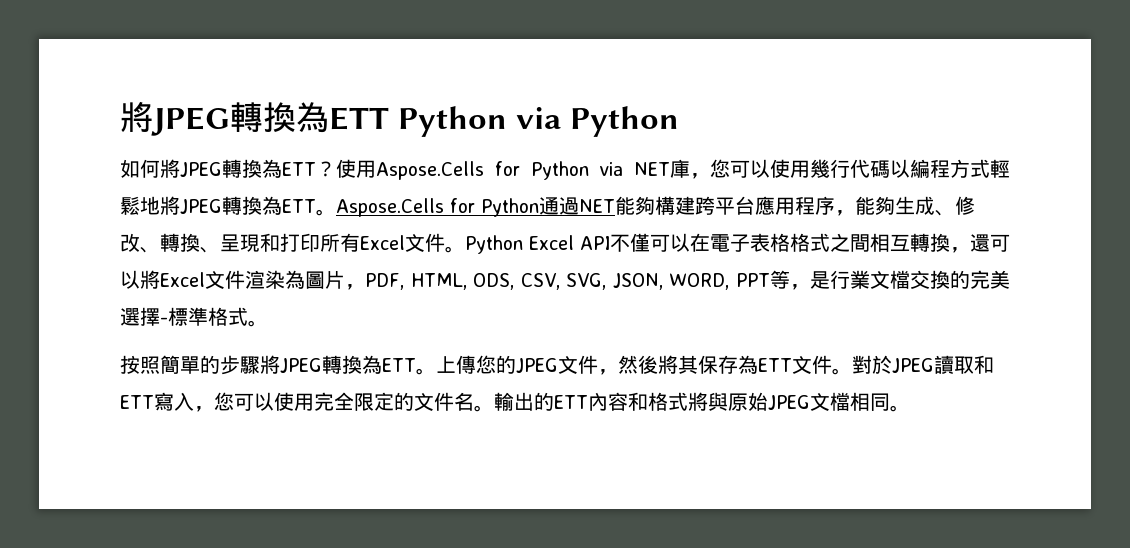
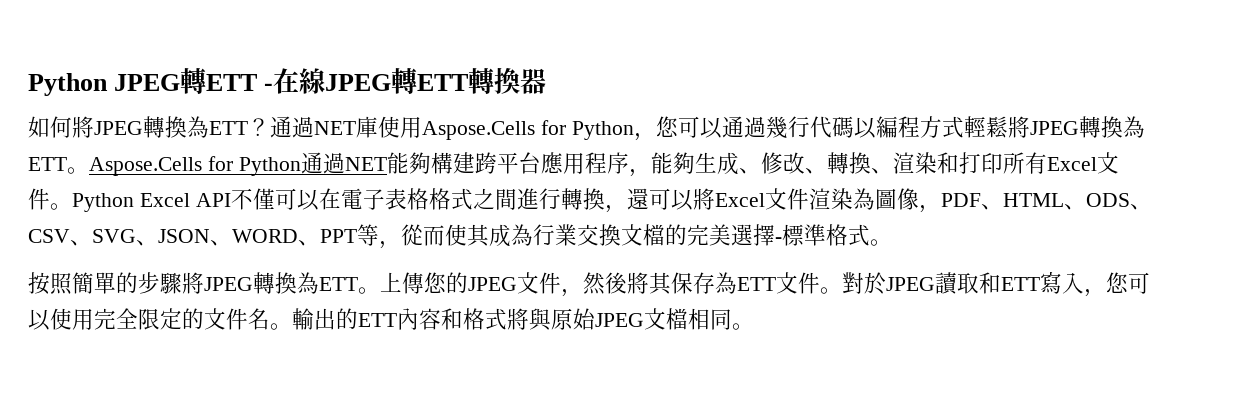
- 將JPEG轉換為ETT Python via Python
+ Python JPEG轉ETT -在線JPEG轉ETT轉換器
- 使用Aspose.Cells for Python via NET庫，您可以使用幾行代碼以編程方式輕鬆地將JPEG轉換為ETT。
+ 通過NET庫使用Aspose.Cells for Python，您可以通過幾行代碼以編程方式輕鬆將JPEG轉換為ETT。
- Aspose.Cells for Python通過NET能夠構建跨平台應用程序，能夠生成、修改、轉換、呈現和打印所有Excel文件。
+ Aspose.Cells for Python通過NET能夠構建跨平台應用程序，能夠生成、修改、轉換、渲染和打印所有Excel文件。
- Python Excel API不僅可以在電子表格格式之間相互轉換，還可以將Excel文件渲染為圖片，PDF, HTML, ODS, CSV, SVG, JSON, WORD, PPT等，是行業文檔交換的完美選擇-標準格式。
+ Python Excel API不僅可以在電子表格格式之間進行轉換，還可以將Excel文件渲染為圖像，PDF、HTML、ODS、CSV、SVG、JSON、WORD、PPT等，從而使其成為行業交換文檔的完美選擇-標準格式。

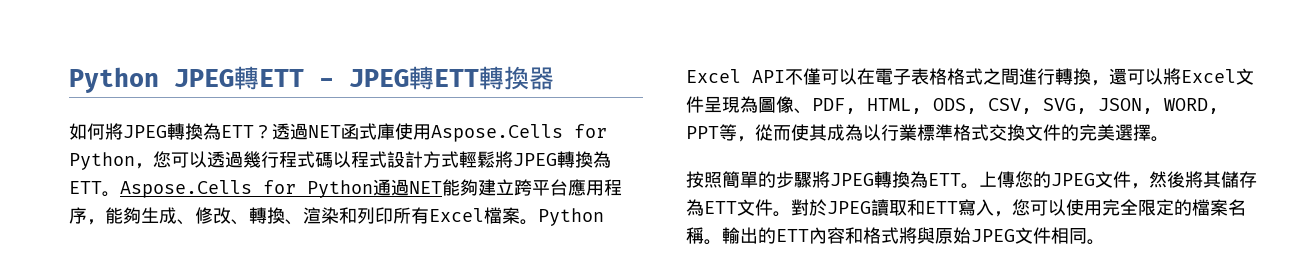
- Python JPEG轉ETT -在線JPEG轉ETT轉換器
+ Python JPEG轉ETT - JPEG轉ETT轉換器
- 通過NET庫使用Aspose.Cells for Python，您可以通過幾行代碼以編程方式輕鬆將JPEG轉換為ETT。
+ 透過NET函式庫使用Aspose.Cells for Python，您可以透過幾行程式碼以程式設計方式輕鬆將JPEG轉換為ETT。
- Aspose.Cells for Python通過NET能夠構建跨平台應用程序，能夠生成、修改、轉換、渲染和打印所有Excel文件。
+ Aspose.Cells for Python通過NET能夠建立跨平台應用程序，能夠生成、修改、轉換、渲染和列印所有Excel檔案。
- Python Excel API不僅可以在電子表格格式之間進行轉換，還可以將Excel文件渲染為圖像，PDF、HTML、ODS、CSV、SVG、JSON、WORD、PPT等，從而使其成為行業交換文檔的完美選擇-標準格式。
+ Python Excel API不僅可以在電子表格格式之間進行轉換，還可以將Excel文件呈現為圖像、PDF, HTML, ODS, CSV, SVG, JSON, WORD, PPT等，從而使其成為以行業標準格式交換文件的完美選擇。
- 上傳您的JPEG文件，然後將其保存為ETT文件。
+ 上傳您的JPEG文件，然後將其儲存為ETT文件。
- 對於JPEG讀取和ETT寫入，您可以使用完全限定的文件名。
+ 對於JPEG讀取和ETT寫入，您可以使用完全限定的檔案名稱。
- 輸出的ETT內容和格式將與原始JPEG文檔相同。
+ 輸出的ETT內容和格式將與原始JPEG文件相同。

